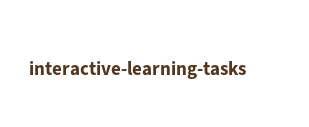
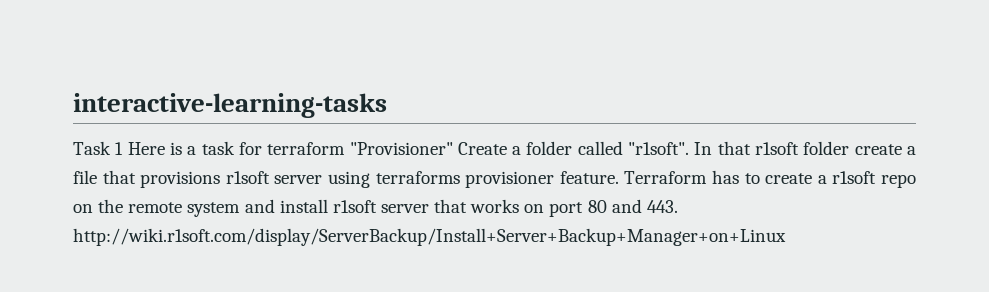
+ Task 1 Here is a task for terraform "Provisioner" Create a folder called "r1soft". In that r1soft folder create a file that provisions r1soft server using terraforms provisioner feature. Terraform has to create a r1soft repo on the remote system and install r1soft server that works on port 80 and 443. http://wiki.r1soft.com/display/ServerBackup/Install+Server+Backup+Manager+on+Linux

